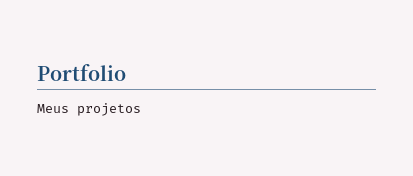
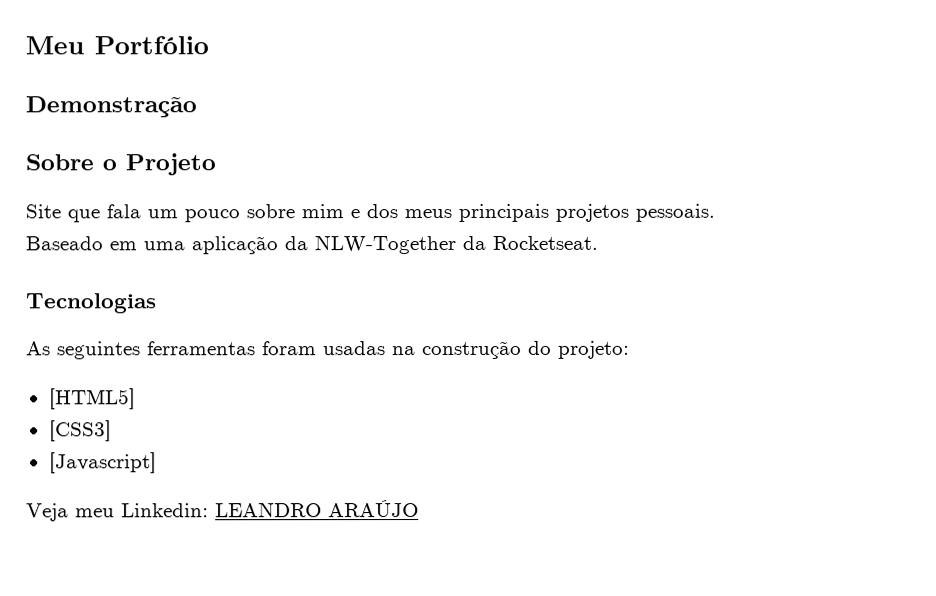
- Portfolio
- Meus projetos
+ Meu Portfólio
+ Demonstração
+ Sobre o Projeto
+ Site que fala um pouco sobre mim e dos meus principais projetos pessoais.
+ Baseado em uma aplicação da NLW-Together da Rocketseat.
+ Tecnologias
+ As seguintes ferramentas foram usadas na construção do projeto:
+ [HTML5]
+ [CSS3]
+ [Javascript]
+ Veja meu Linkedin: LEANDRO ARAÚJO

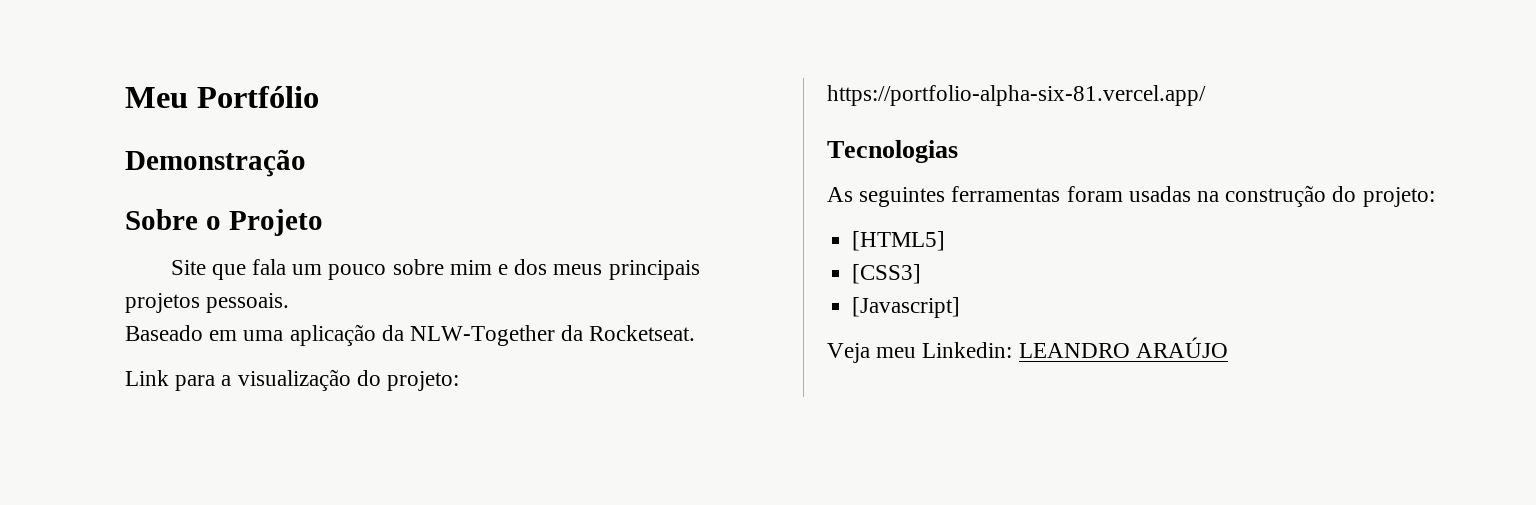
+ Link para a visualização do projeto: https://portfolio-alpha-six-81.vercel.app/

